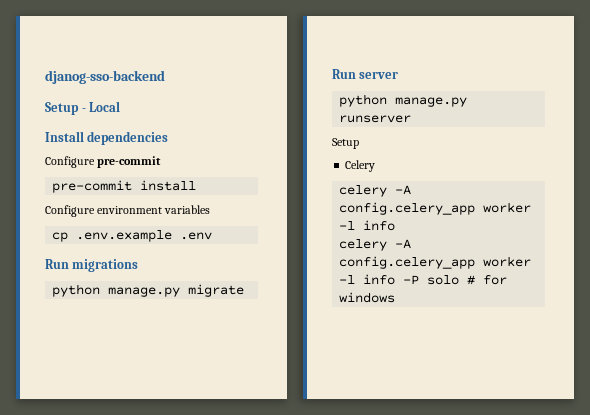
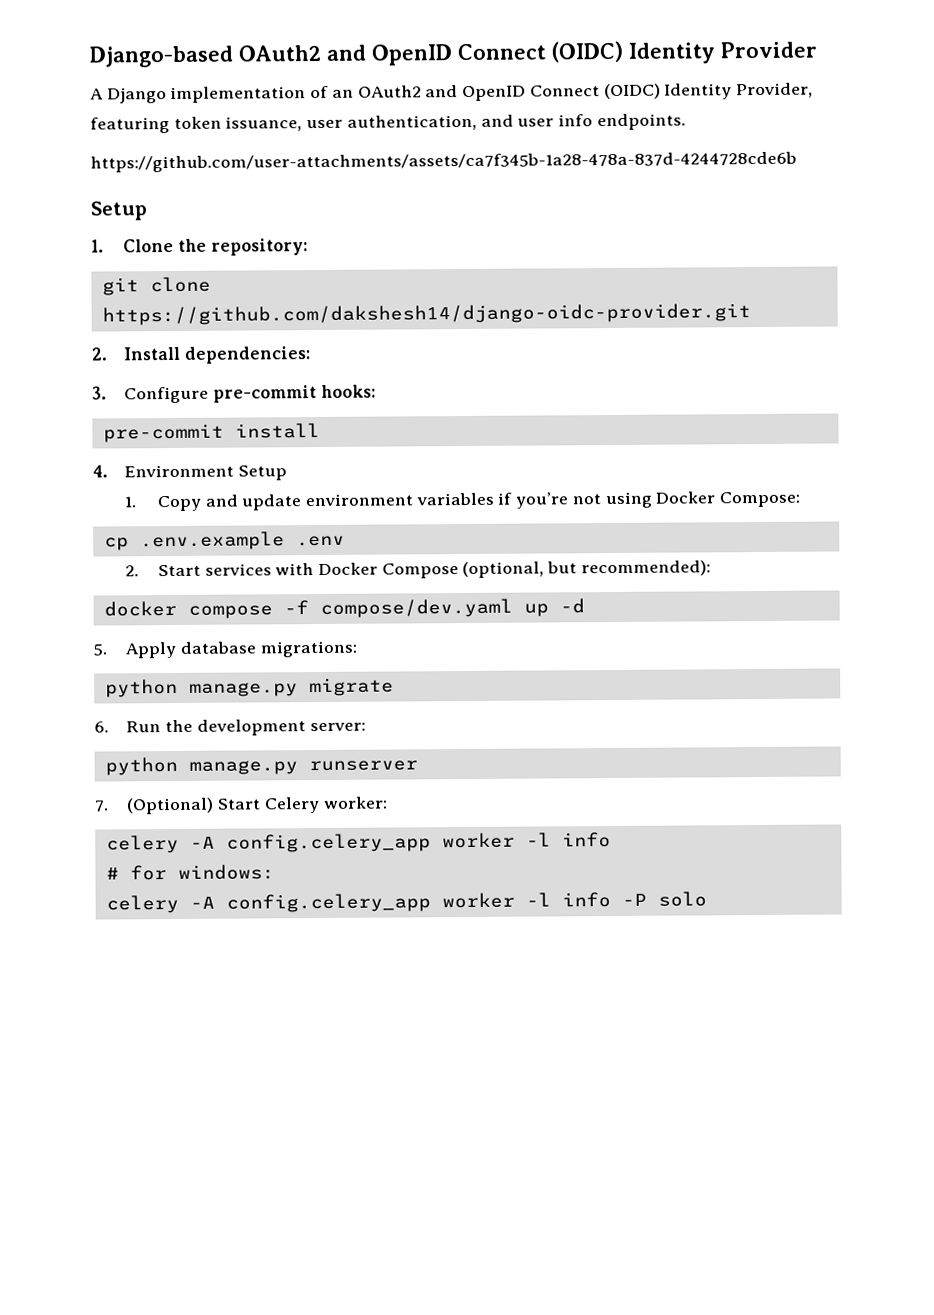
- djanog-sso-backend
- Setup - Local
- Install dependencies
- Configure pre-commit
+ Django-based OAuth2 and OpenID Connect (OIDC) Identity Provider
+ A Django implementation of an OAuth2 and OpenID Connect (OIDC) Identity Provider, featuring token issuance, user authentication, and user info endpoints.
+ https://github.com/user-attachments/assets/ca7f345b-1a28-478a-837d-4244728cde6b
+ Setup
+ 1. Clone the repository:
+ git clone https://github.com/dakshesh14/django-oidc-provider.git
+ 2. Install dependencies:
+ 3. Configure pre-commit hooks:
- Configure environment variables
+ 4. Environment Setup
+ 1. Copy and update environment variables if you’re not using Docker Compose:
  cp .env.example .env
- Run migrations
+ 2. Start services with Docker Compose (optional, but recommended):
+ docker compose -f compose/dev.yaml up -d
+ 5. Apply database migrations:
  python manage.py migrate
- Run server
+ 6. Run the development server:
  python manage.py runserver
- Setup
- Celery
+ 7. (Optional) Start Celery worker:
  celery -A config.celery_app worker -l info
+ # for windows:
- celery -A config.celery_app worker -l info -P solo # for windows
+ celery -A config.celery_app worker -l info -P solo

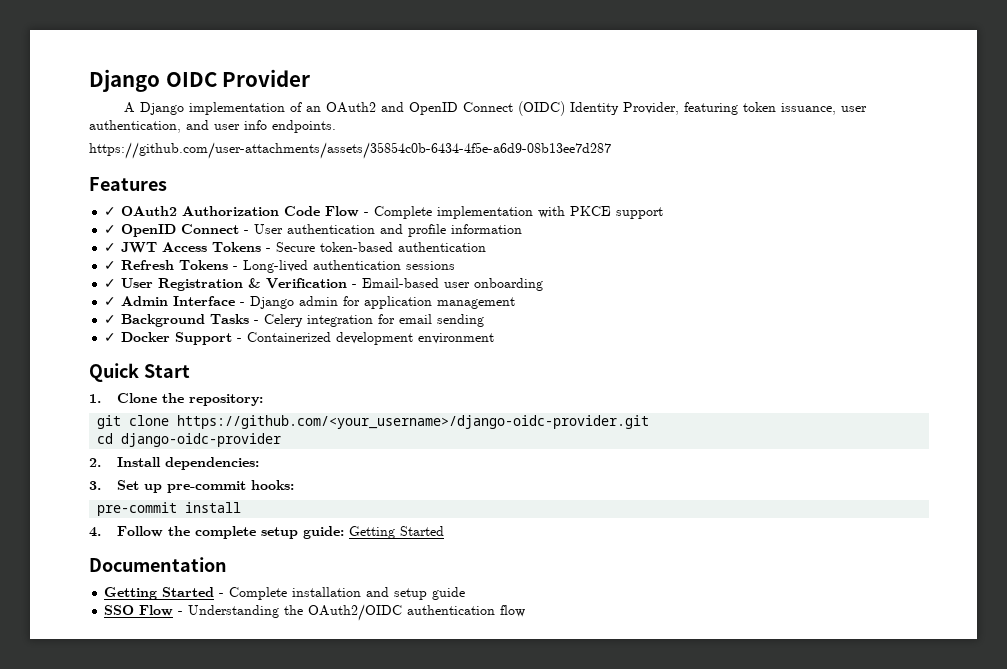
- Django-based OAuth2 and OpenID Connect (OIDC) Identity Provider
+ Django OIDC Provider
- https://github.com/user-attachments/assets/ca7f345b-1a28-478a-837d-4244728cde6b
- Setup
+ https://github.com/user-attachments/assets/35854c0b-6434-4f5e-a6d9-08b13ee7d287
+ Features
+ ✓ OAuth2 Authorization Code Flow - Complete implementation with PKCE support
+ ✓ OpenID Connect - User authentication and profile information
+ ✓ JWT Access Tokens - Secure token-based authentication
+ ✓ Refresh Tokens - Long-lived authentication sessions
+ ✓ User Registration & Verification - Email-based user onboarding
+ ✓ Admin Interface - Django admin for application management
+ ✓ Background Tasks - Celery integration for email sending
+ ✓ Docker Support - Containerized development environment
+ Quick Start
- git clone https://github.com/dakshesh14/django-oidc-provider.git
+ git clone https://github.com/<your_username>/django-oidc-provider.git
+ cd django-oidc-provider
- 3. Configure pre-commit hooks:
+ 3. Set up pre-commit hooks:
- 4. Environment Setup
- 1. Copy and update environment variables if you’re not using Docker Compose:
- cp .env.example .env
- 2. Start services with Docker Compose (optional, but recommended):
- docker compose -f compose/dev.yaml up -d
- 5. Apply database migrations:
- python manage.py migrate
- 6. Run the development server:
- python manage.py runserver
- 7. (Optional) Start Celery worker:
- celery -A config.celery_app worker -l info
- # for windows:
- celery -A config.celery_app worker -l info -P solo
+ 4. Follow the complete setup guide: Getting Started
+ Documentation
+ Getting Started - Complete installation and setup guide
+ SSO Flow - Understanding the OAuth2/OIDC authentication flow

